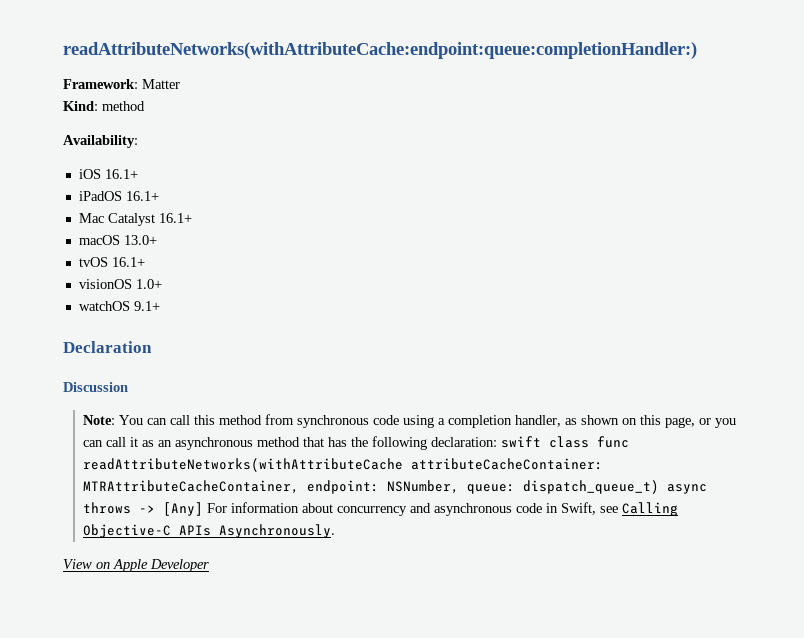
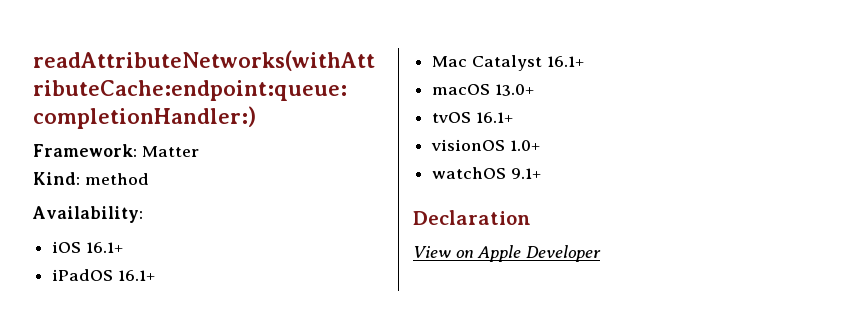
- Discussion
- Note: You can call this method from synchronous code using a completion handler, as shown on this page, or you can call it as an asynchronous method that has the following declaration: swift class func readAttributeNetworks(withAttributeCache attributeCacheContainer: MTRAttributeCacheContainer, endpoint: NSNumber, queue: dispatch_queue_t) async throws -> [Any] For information about concurrency and asynchronous code in Swift, see Calling Objective-C APIs Asynchronously.

